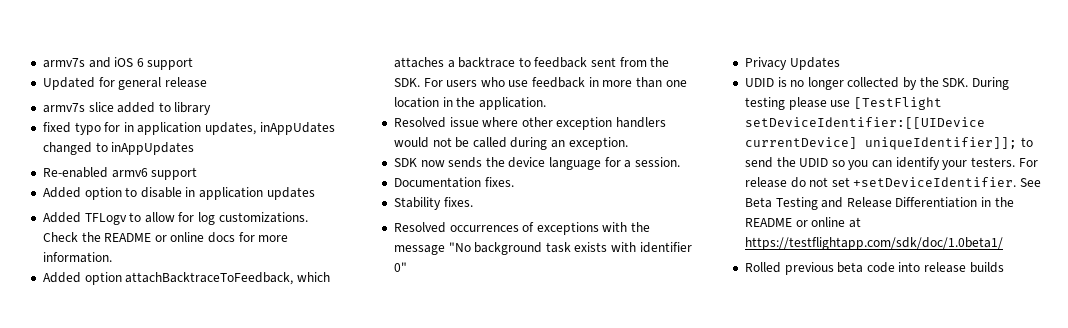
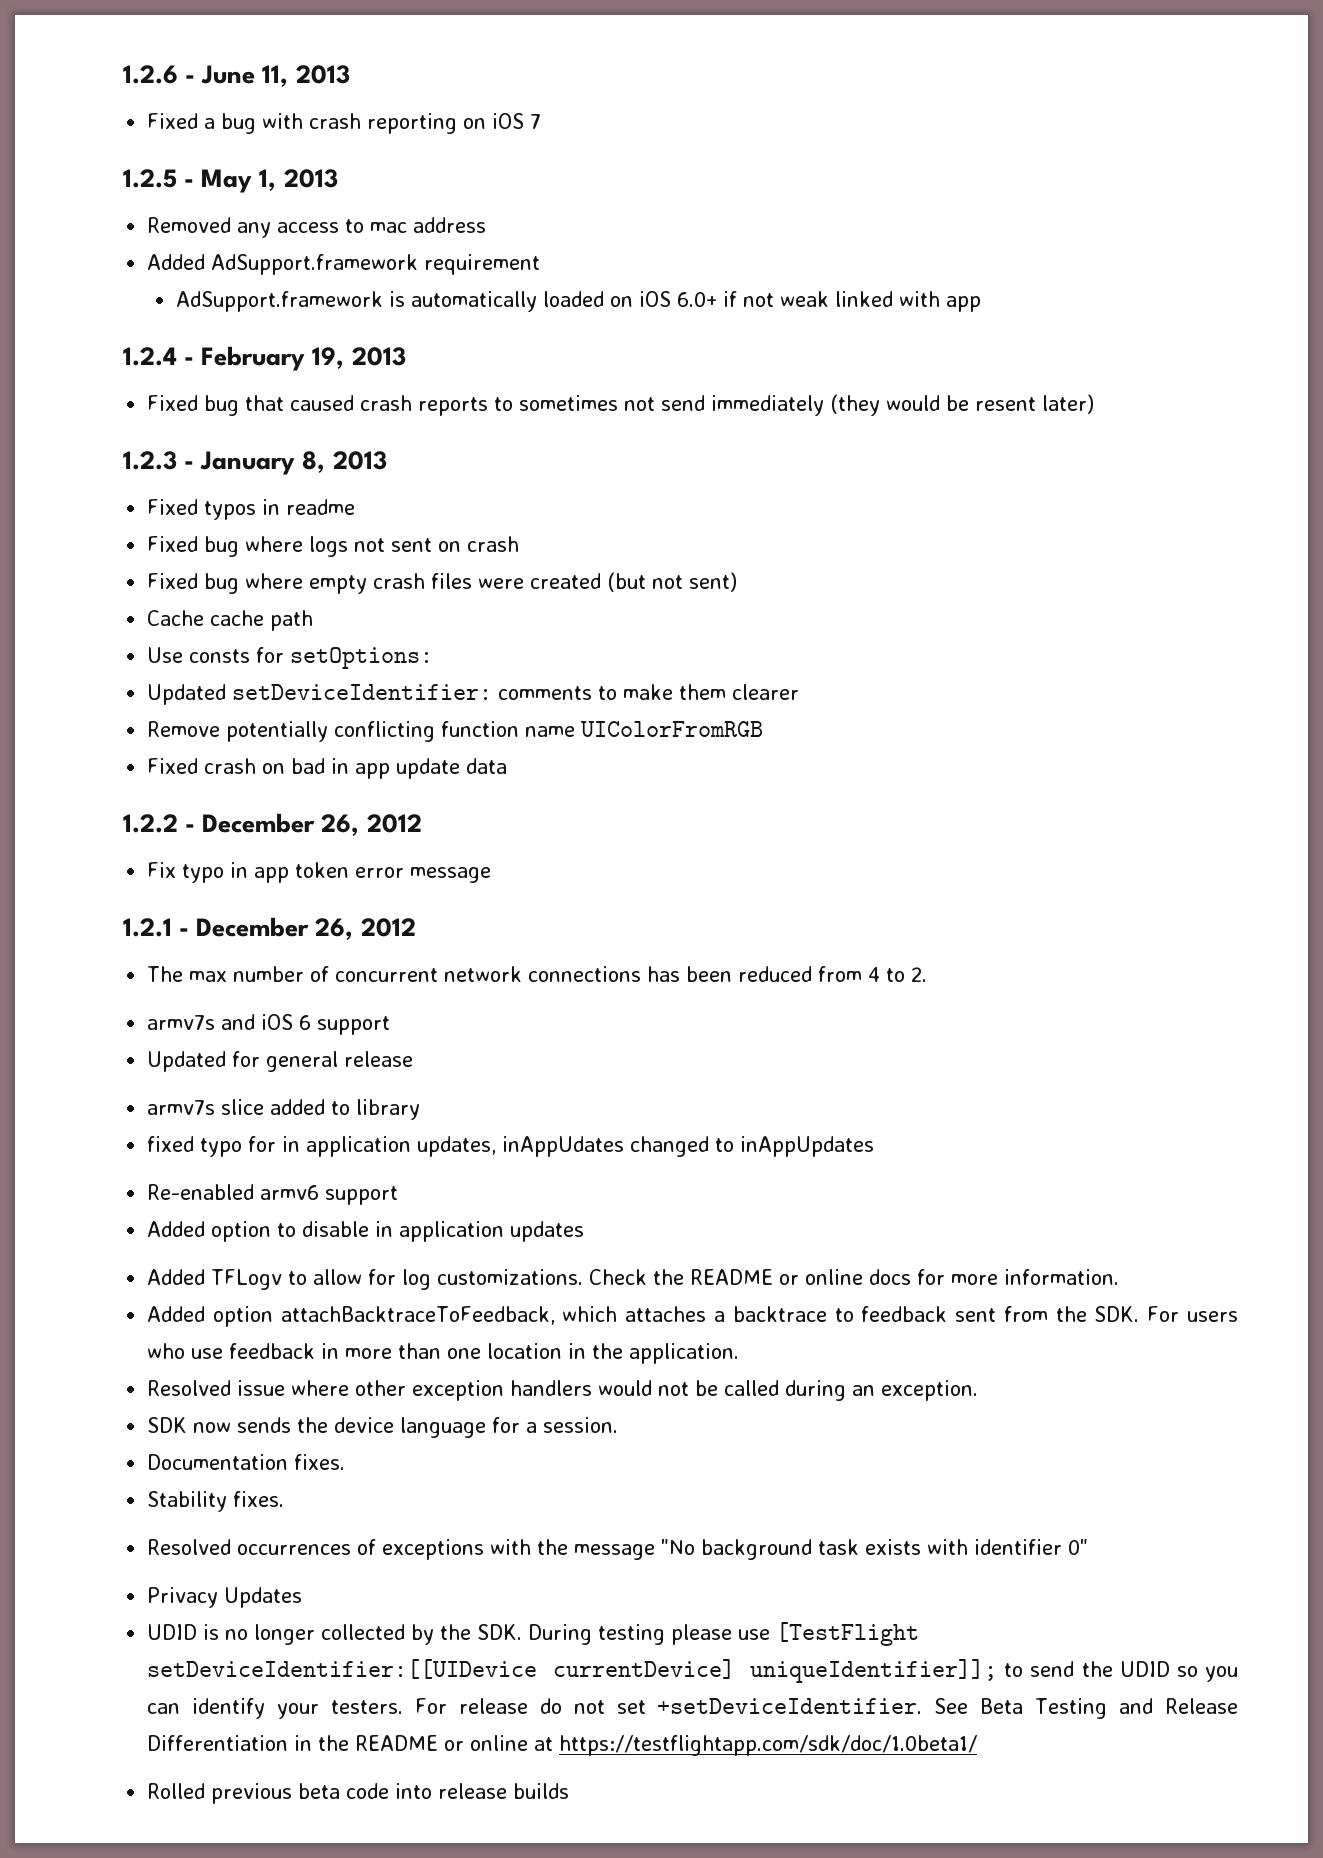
+ 1.2.6 - June 11, 2013
+ Fixed a bug with crash reporting on iOS 7
+ 1.2.5 - May 1, 2013
+ Removed any access to mac address
+ Added AdSupport.framework requirement
+ AdSupport.framework is automatically loaded on iOS 6.0+ if not weak linked with app
+ 1.2.4 - February 19, 2013
+ Fixed bug that caused crash reports to sometimes not send immediately (they would be resent later)
+ 1.2.3 - January 8, 2013
+ Fixed typos in readme
+ Fixed bug where logs not sent on crash
+ Fixed bug where empty crash files were created (but not sent)
+ Cache cache path
+ Use consts for setOptions:
+ Updated setDeviceIdentifier: comments to make them clearer
+ Remove potentially conflicting function name UIColorFromRGB
+ Fixed crash on bad in app update data
+ 1.2.2 - December 26, 2012
+ Fix typo in app token error message
+ 1.2.1 - December 26, 2012
+ The max number of concurrent network connections has been reduced from 4 to 2.

